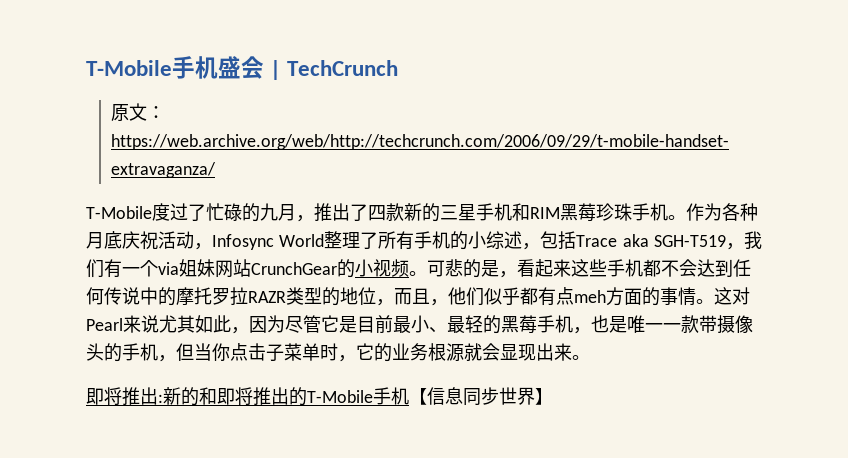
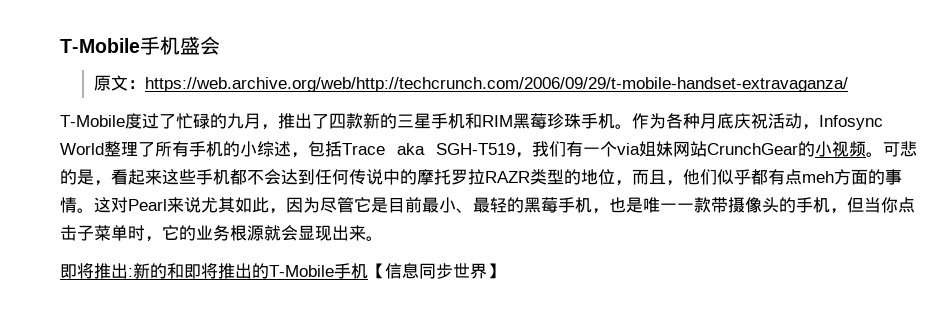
- T-Mobile手机盛会 | TechCrunch
+ T-Mobile手机盛会

